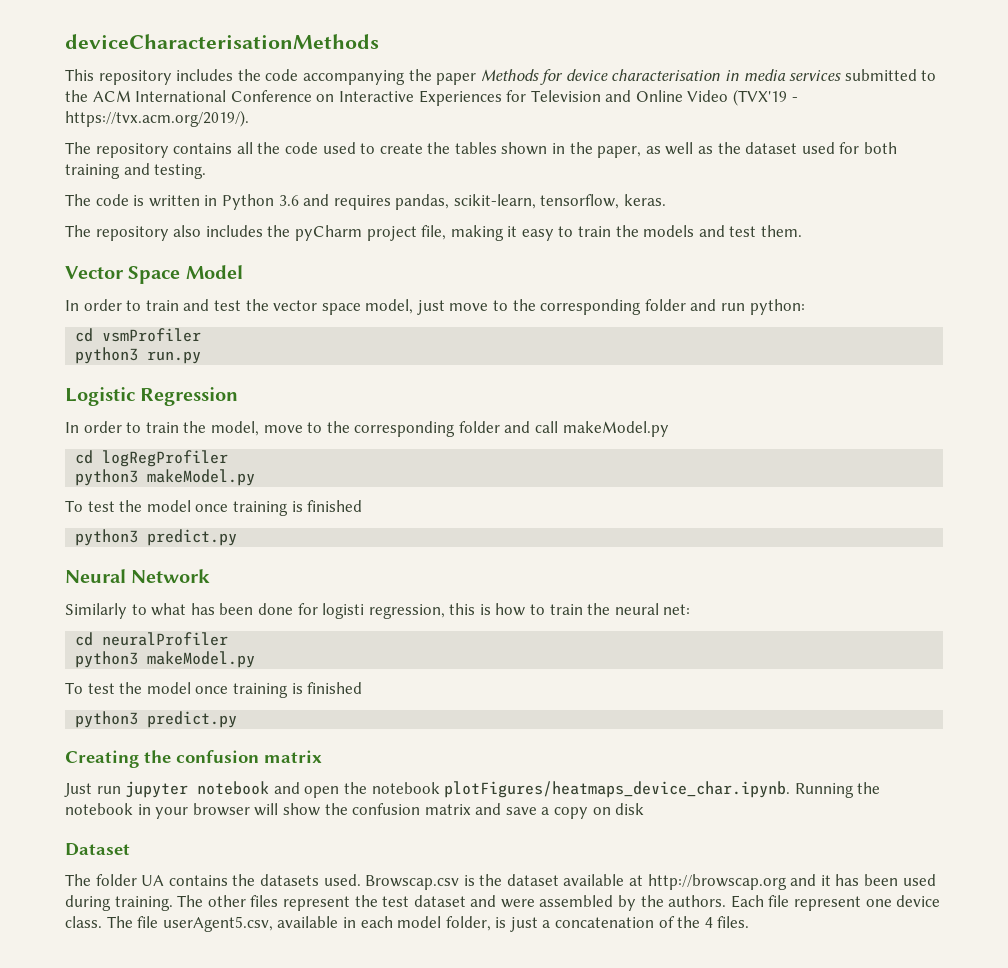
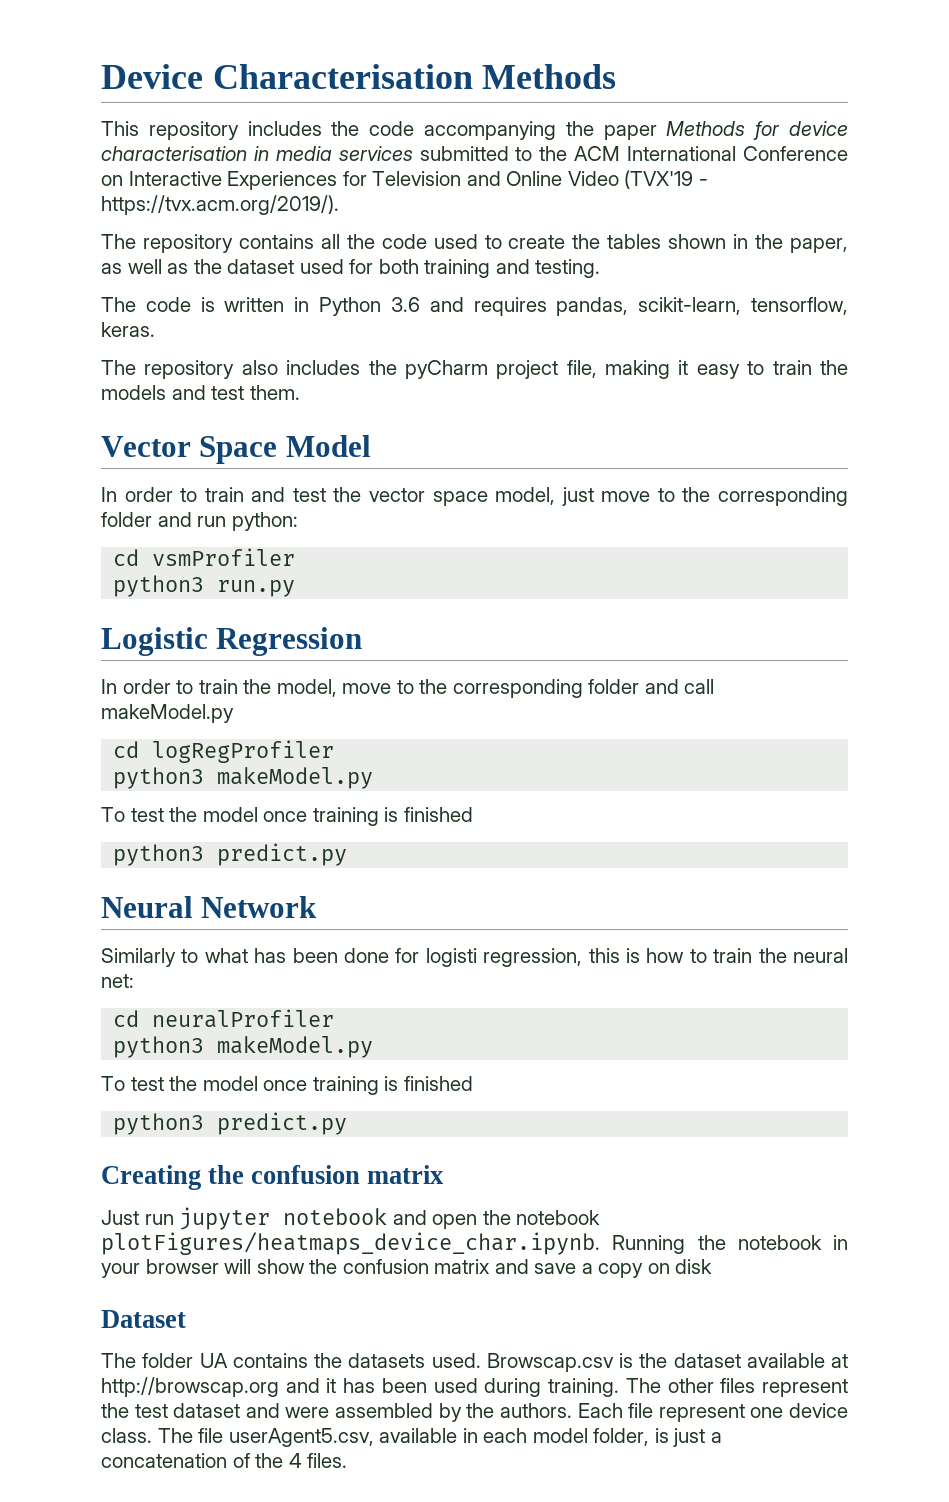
- deviceCharacterisationMethods
+ Device Characterisation Methods

